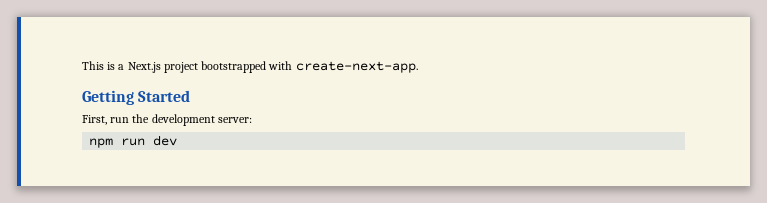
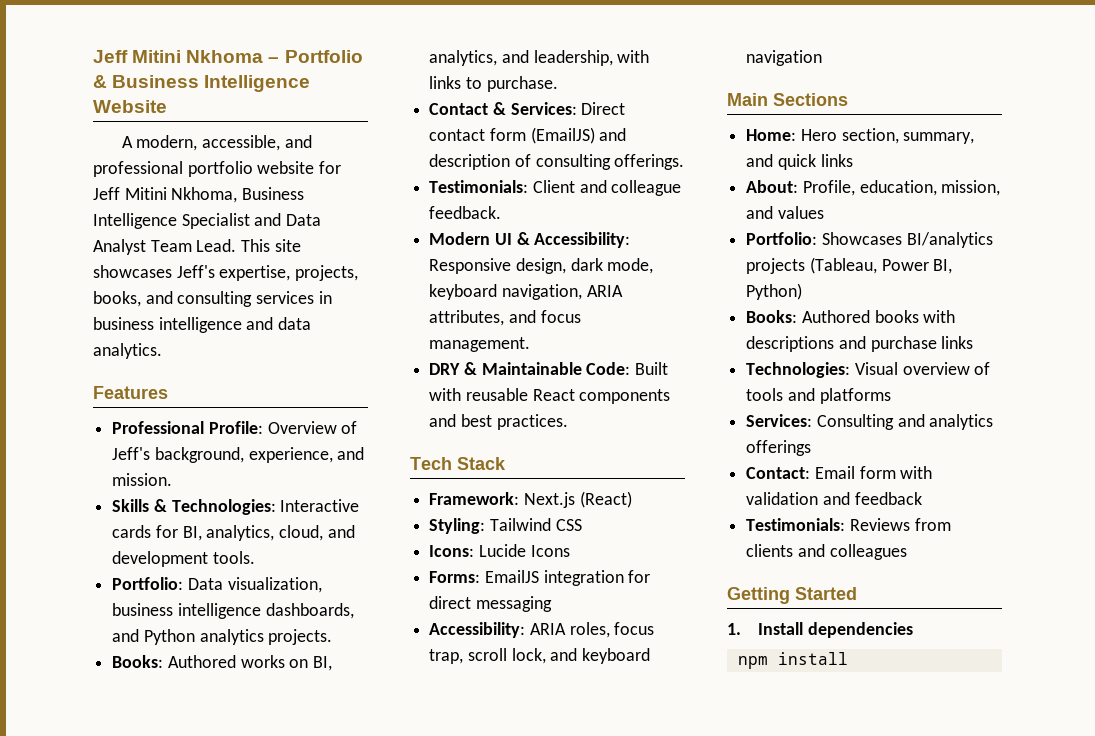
- This is a Next.js project bootstrapped with create-next-app.
+ Jeff Mitini Nkhoma – Portfolio & Business Intelligence Website
+ A modern, accessible, and professional portfolio website for Jeff Mitini Nkhoma, Business Intelligence Specialist and Data Analyst Team Lead. This site showcases Jeff's expertise, projects, books, and consulting services in business intelligence and data analytics.
+ Features
+ Professional Profile: Overview of Jeff's background, experience, and mission.
+ Skills & Technologies: Interactive cards for BI, analytics, cloud, and development tools.
+ Portfolio: Data visualization, business intelligence dashboards, and Python analytics projects.
+ Books: Authored works on BI, analytics, and leadership, with links to purchase.
+ Contact & Services: Direct contact form (EmailJS) and description of consulting offerings.
+ Testimonials: Client and colleague feedback.
+ Modern UI & Accessibility: Responsive design, dark mode, keyboard navigation, ARIA attributes, and focus management.
+ DRY & Maintainable Code: Built with reusable React components and best practices.
+ Tech Stack
+ Framework: Next.js (React)
+ Styling: Tailwind CSS
+ Icons: Lucide Icons
+ Forms: EmailJS integration for direct messaging
+ Accessibility: ARIA roles, focus trap, scroll lock, and keyboard navigation
+ Main Sections
+ Home: Hero section, summary, and quick links
+ About: Profile, education, mission, and values
+ Portfolio: Showcases BI/analytics projects (Tableau, Power BI, Python)
+ Books: Authored books with descriptions and purchase links
+ Technologies: Visual overview of tools and platforms
+ Services: Consulting and analytics offerings
+ Contact: Email form with validation and feedback
+ Testimonials: Reviews from clients and colleagues
  Getting Started
- First, run the development server:
+ 1. Install dependencies
- npm run dev
+ npm install

